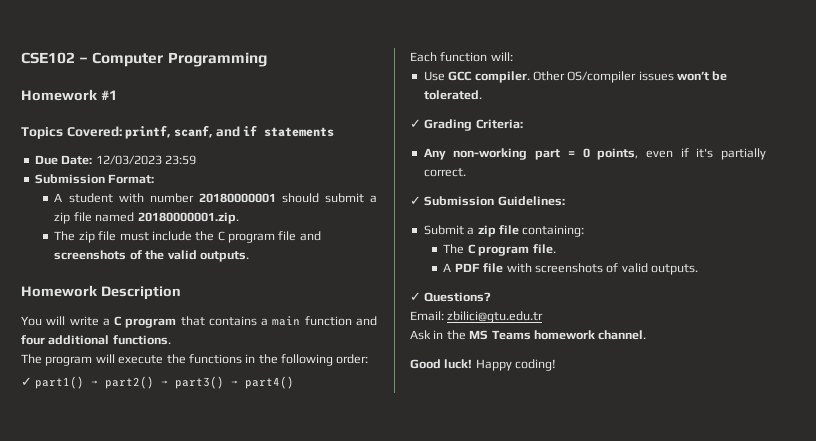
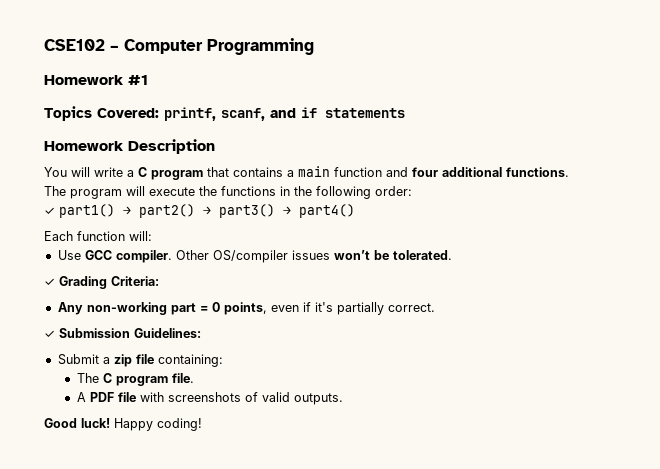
- Due Date: 12/03/2023 23:59
- Submission Format:
- A student with number 20180000001 should submit a zip file named 20180000001.zip.
- The zip file must include the C program file and screenshots of the valid outputs.
- ✓ Questions?
- Email: zbilici@gtu.edu.tr
- Ask in the MS Teams homework channel.

